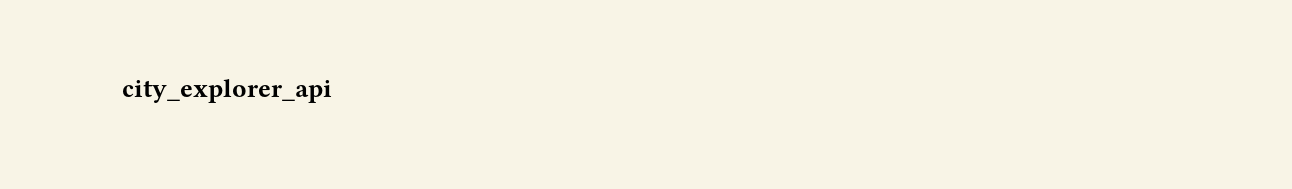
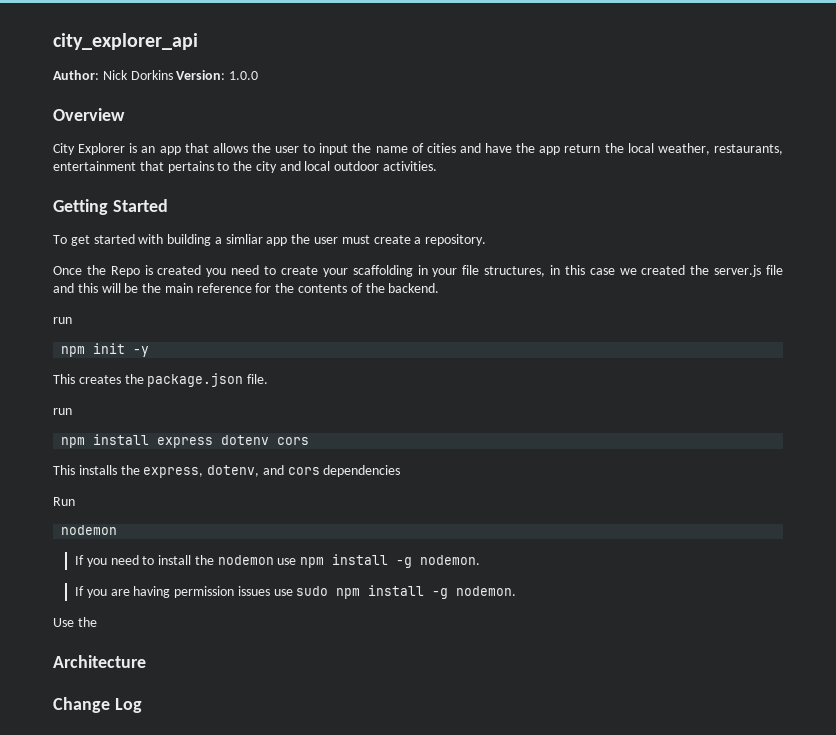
+ Author: Nick Dorkins Version: 1.0.0
+ Overview
+ City Explorer is an app that allows the user to input the name of cities and have the app return the local weather, restaurants, entertainment that pertains to the city and local outdoor activities.
+ Getting Started
+ To get started with building a simliar app the user must create a repository.
+ Once the Repo is created you need to create your scaffolding in your file structures, in this case we created the server.js file and this will be the main reference for the contents of the backend.
+ run
+ npm init -y
+ This creates the package.json file.
+ run
+ npm install express dotenv cors
+ This installs the express, dotenv, and cors dependencies
+ Run
+ nodemon
+ If you need to install the nodemon use npm install -g nodemon.
+ If you are having permission issues use sudo npm install -g nodemon.
+ Use the
+ Architecture
+ Change Log

